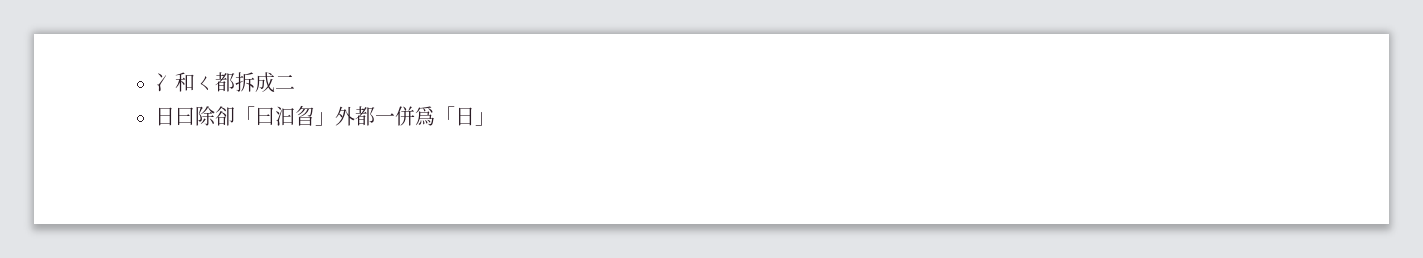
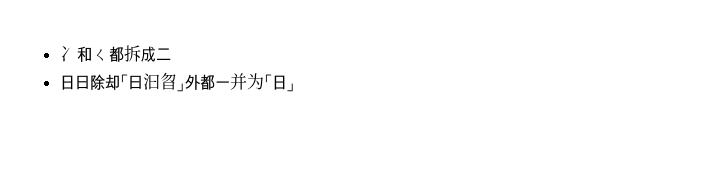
- 日曰除卻「曰汩㫚」外都一併爲「日」
+ 日曰除却「曰汩㫚」外都一并为「日」

